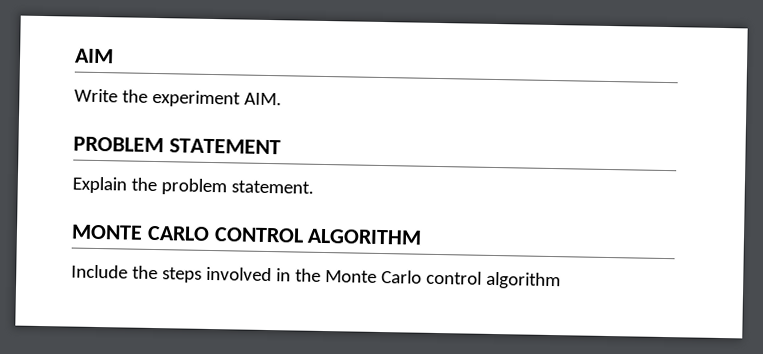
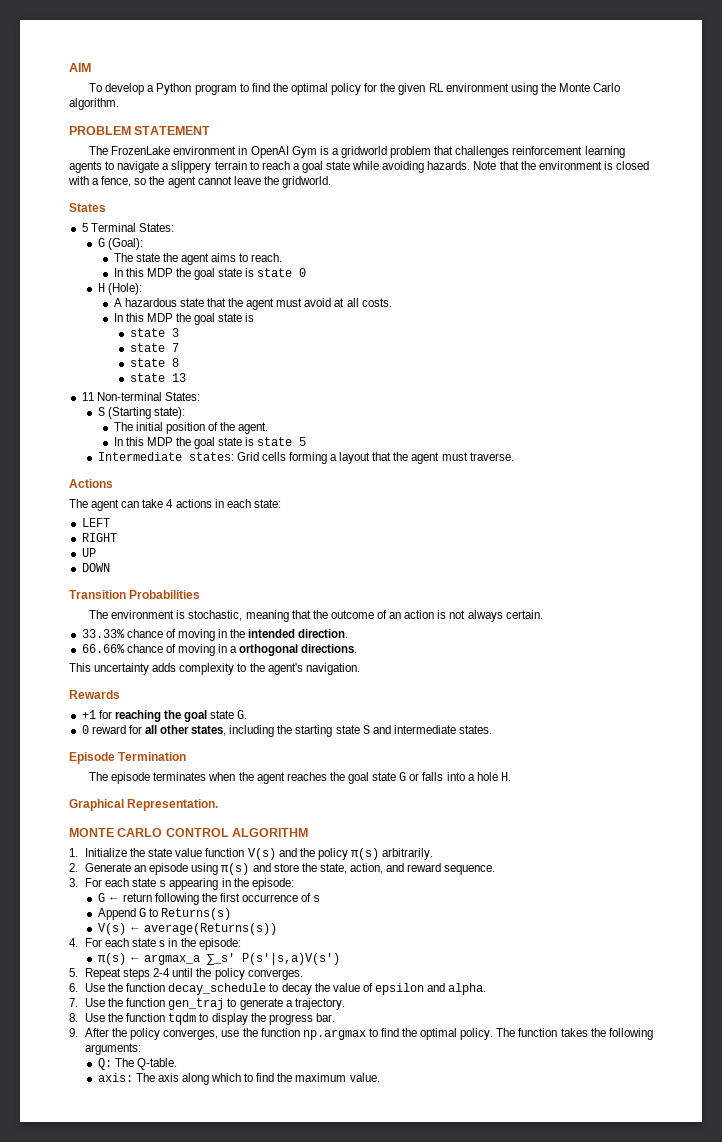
- Write the experiment AIM.
+ To develop a Python program to find the optimal policy for the given RL environment using the Monte Carlo algorithm.
  PROBLEM STATEMENT
- Explain the problem statement.
+ The FrozenLake environment in OpenAI Gym is a gridworld problem that challenges reinforcement learning agents to navigate a slippery terrain to reach a goal state while avoiding hazards. Note that the environment is closed with a fence, so the agent cannot leave the gridworld.
+ States
+ 5 Terminal States:
+ G (Goal):
+ The state the agent aims to reach.
+ In this MDP the goal state is state 0
+ H (Hole):
+ A hazardous state that the agent must avoid at all costs.
+ In this MDP the goal state is
+ state 3
+ state 7
+ state 8
+ state 13
+ 11 Non-terminal States:
+ S (Starting state):
+ The initial position of the agent.
+ In this MDP the goal state is state 5
+ Intermediate states: Grid cells forming a layout that the agent must traverse.
+ Actions
+ The agent can take 4 actions in each state:
+ LEFT
+ RIGHT
+ UP
+ DOWN
+ Transition Probabilities
+ The environment is stochastic, meaning that the outcome of an action is not always certain.
+ 33.33% chance of moving in the intended direction.
+ 66.66% chance of moving in a orthogonal directions.
+ This uncertainty adds complexity to the agent's navigation.
+ Rewards
+ +1 for reaching the goal state G.
+ 0 reward for all other states, including the starting state S and intermediate states.
+ Episode Termination
+ The episode terminates when the agent reaches the goal state G or falls into a hole H.
+ Graphical Representation.
  MONTE CARLO CONTROL ALGORITHM
- Include the steps involved in the Monte Carlo control algorithm
+ 1. Initialize the state value function V(s) and the policy π(s) arbitrarily.
+ 2. Generate an episode using π(s) and store the state, action, and reward sequence.
+ 3. For each state s appearing in the episode:
+ G ← return following the first occurrence of s
+ Append G to Returns(s)
+ V(s) ← average(Returns(s))
+ 4. For each state s in the episode:
+ π(s) ← argmax_a ∑_s' P(s'|s,a)V(s')
+ 5. Repeat steps 2-4 until the policy converges.
+ 6. Use the function decay_schedule to decay the value of epsilon and alpha.
+ 7. Use the function gen_traj to generate a trajectory.
+ 8. Use the function tqdm to display the progress bar.
+ 9. After the policy converges, use the function np.argmax to find the optimal policy. The function takes the following arguments:
+ Q: The Q-table.
+ axis: The axis along which to find the maximum value.

